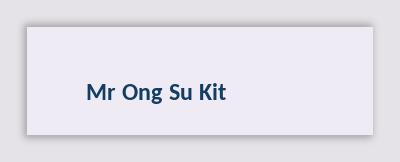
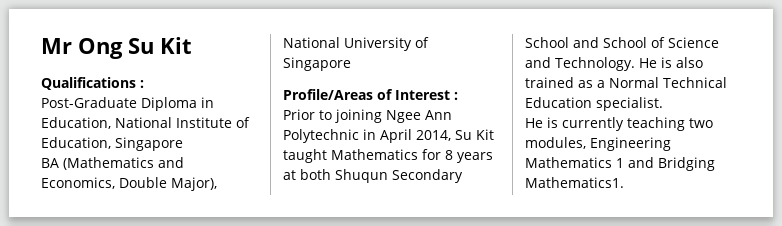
+ Qualifications :
+ Post-Graduate Diploma in Education, National Institute of Education, Singapore
+ BA (Mathematics and Economics, Double Major), National University of Singapore
+ Profile/Areas of Interest :
+ Prior to joining Ngee Ann Polytechnic in April 2014, Su Kit taught Mathematics for 8 years at both Shuqun Secondary School and School of Science and Technology. He is also trained as a Normal Technical Education specialist.
+ He is currently teaching two modules, Engineering Mathematics 1 and Bridging Mathematics1.

